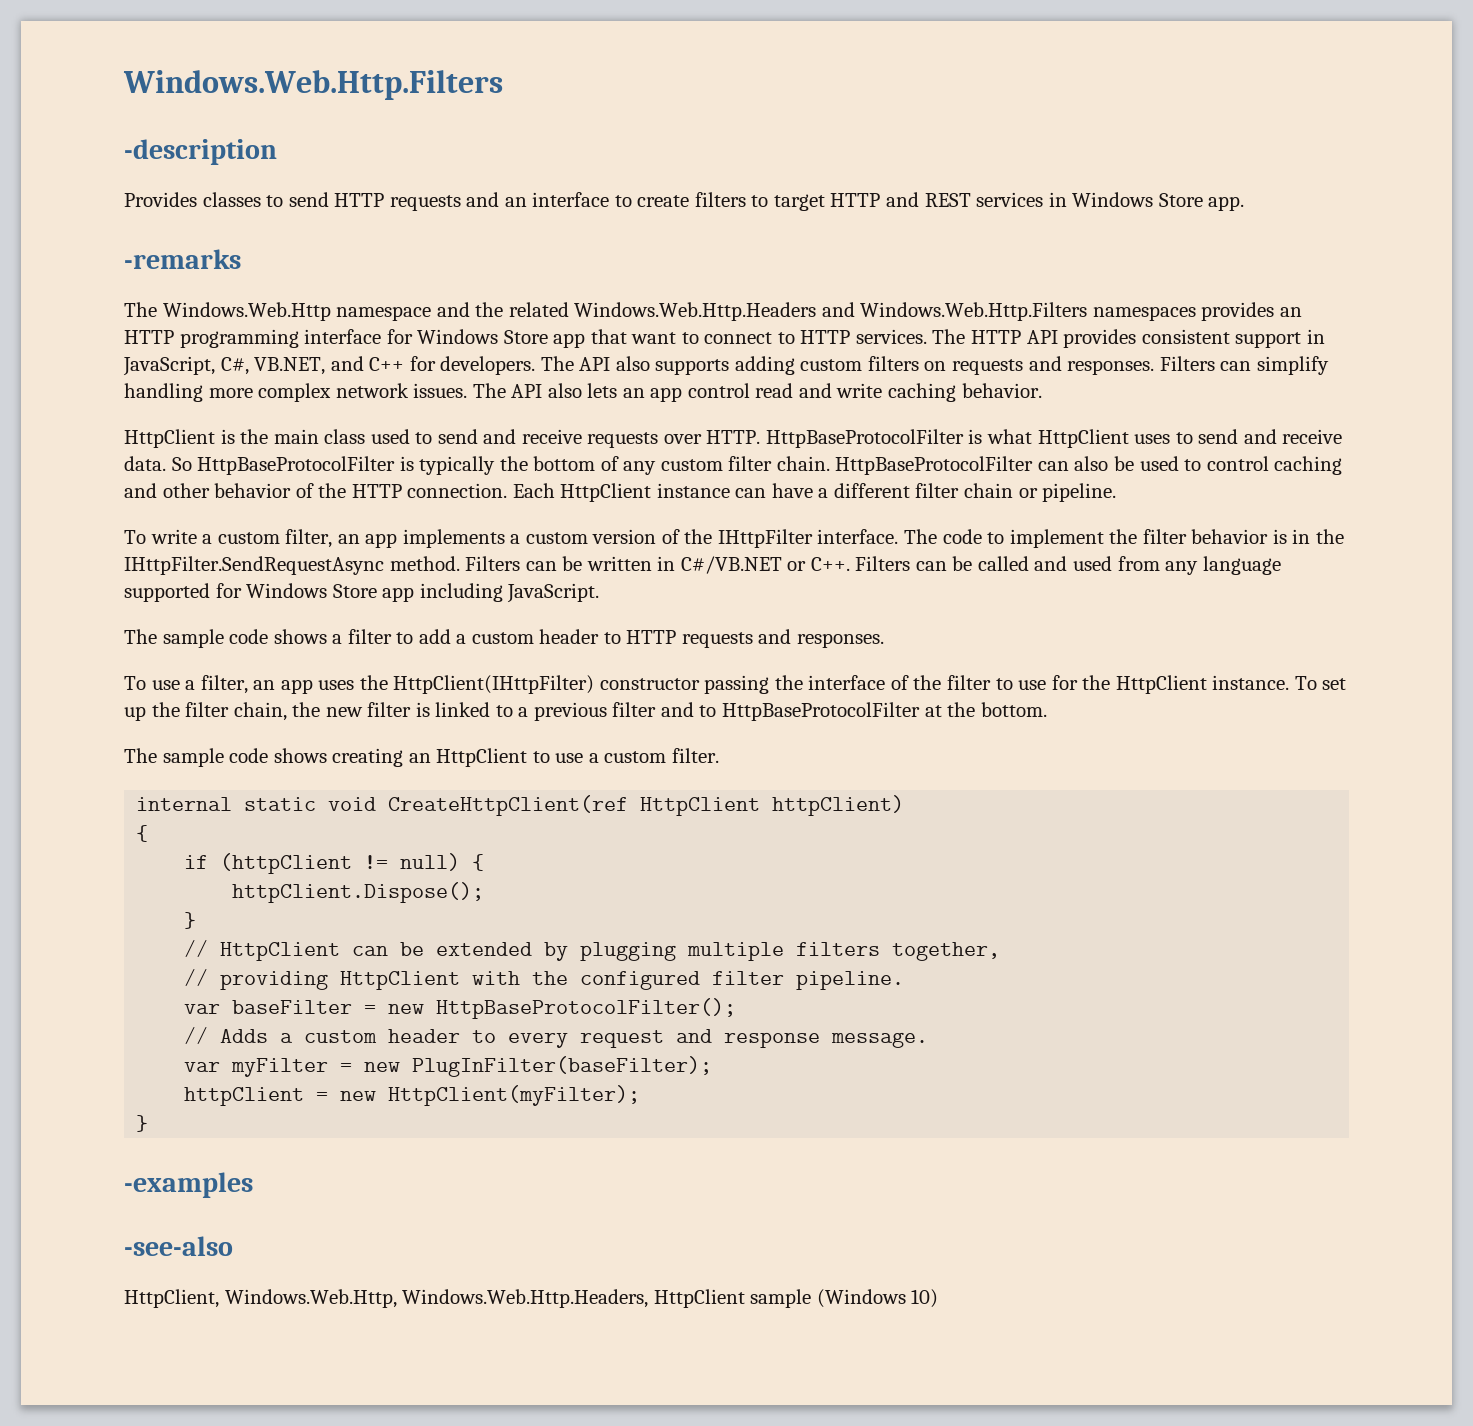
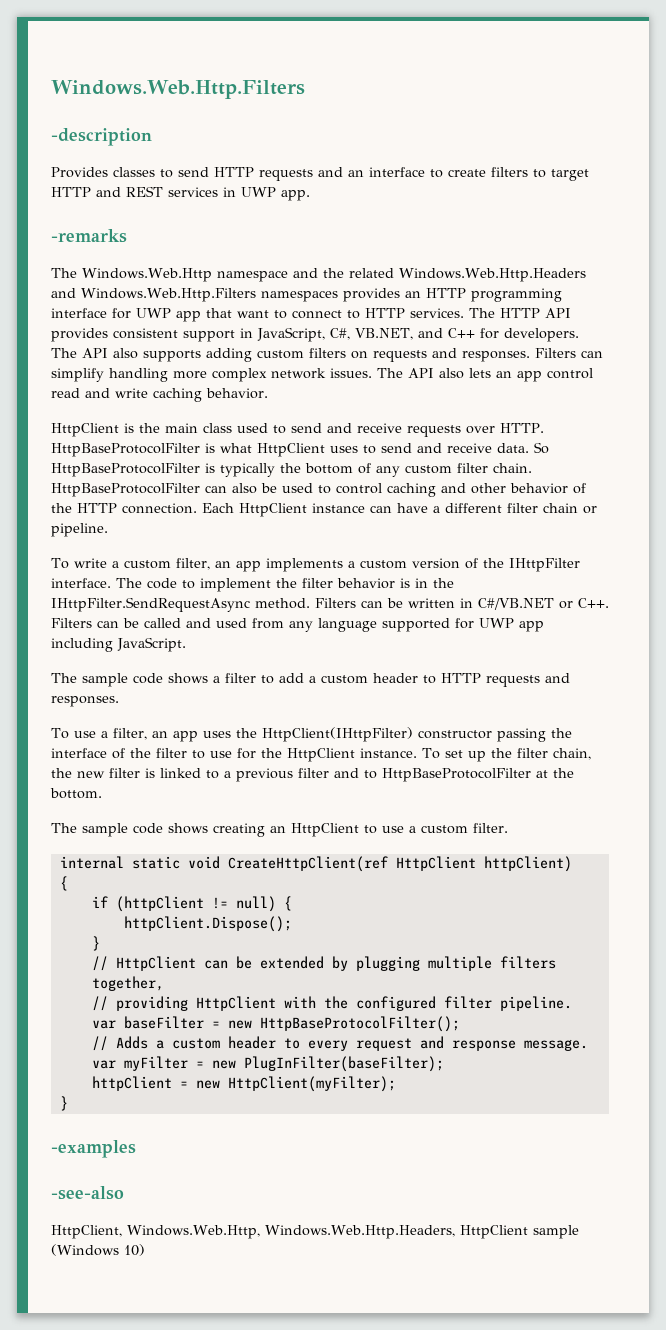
- Provides classes to send HTTP requests and an interface to create filters to target HTTP and REST services in Windows Store app.
+ Provides classes to send HTTP requests and an interface to create filters to target HTTP and REST services in UWP app.
- The Windows.Web.Http namespace and the related Windows.Web.Http.Headers and Windows.Web.Http.Filters namespaces provides an HTTP programming interface for Windows Store app that want to connect to HTTP services.
+ The Windows.Web.Http namespace and the related Windows.Web.Http.Headers and Windows.Web.Http.Filters namespaces provides an HTTP programming interface for UWP app that want to connect to HTTP services.
- Filters can be written in C#/VB.NET or C++. Filters can be called and used from any language supported for Windows Store app including JavaScript.
+ Filters can be written in C#/VB.NET or C++. Filters can be called and used from any language supported for UWP app including JavaScript.

